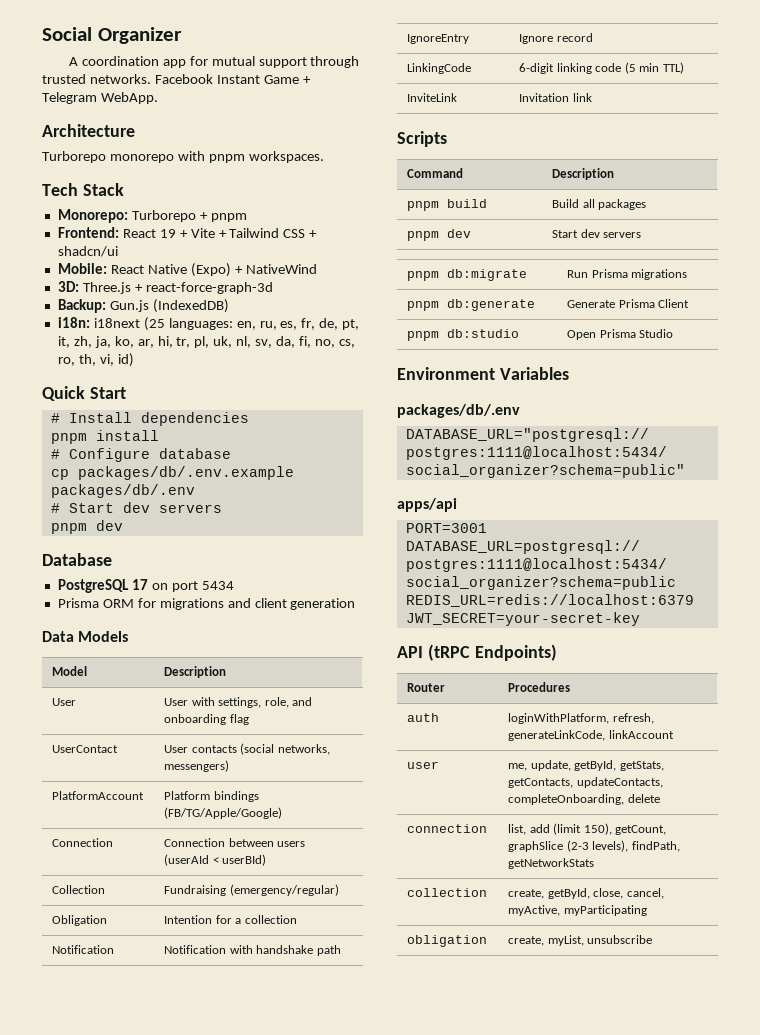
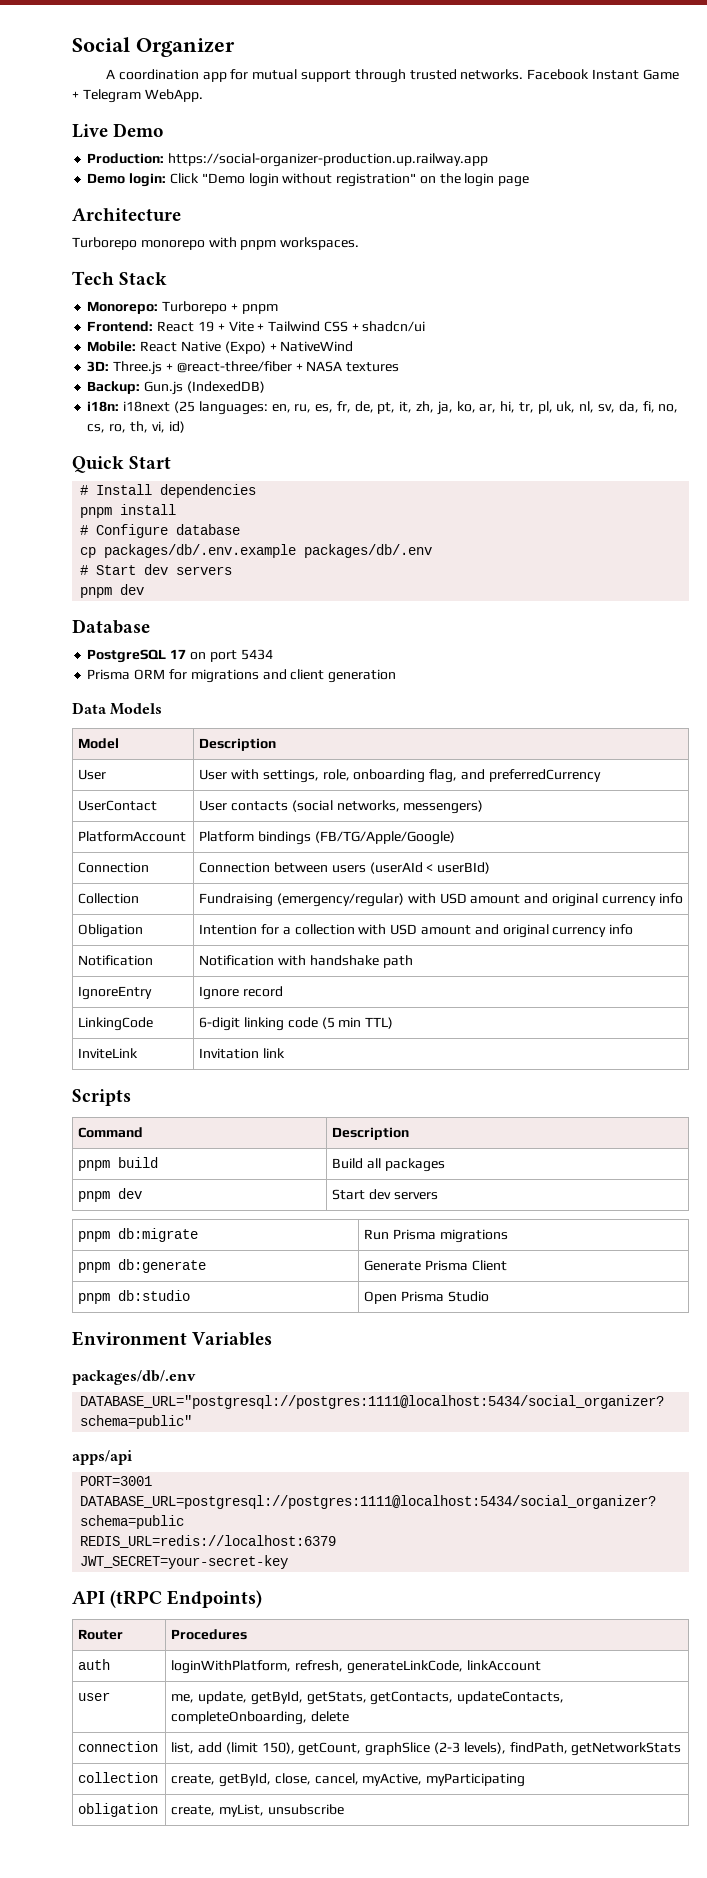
+ Live Demo
+ Production: https://social-organizer-production.up.railway.app
+ Demo login: Click "Demo login without registration" on the login page
- 3D: Three.js + react-force-graph-3d
+ 3D: Three.js + @react-three/fiber + NASA textures
- User | User with settings, role, and onboarding flag
+ User | User with settings, role, onboarding flag, and preferredCurrency
- Collection | Fundraising (emergency/regular)
+ Collection | Fundraising (emergency/regular) with USD amount and original currency info
- Obligation | Intention for a collection
+ Obligation | Intention for a collection with USD amount and original currency info

